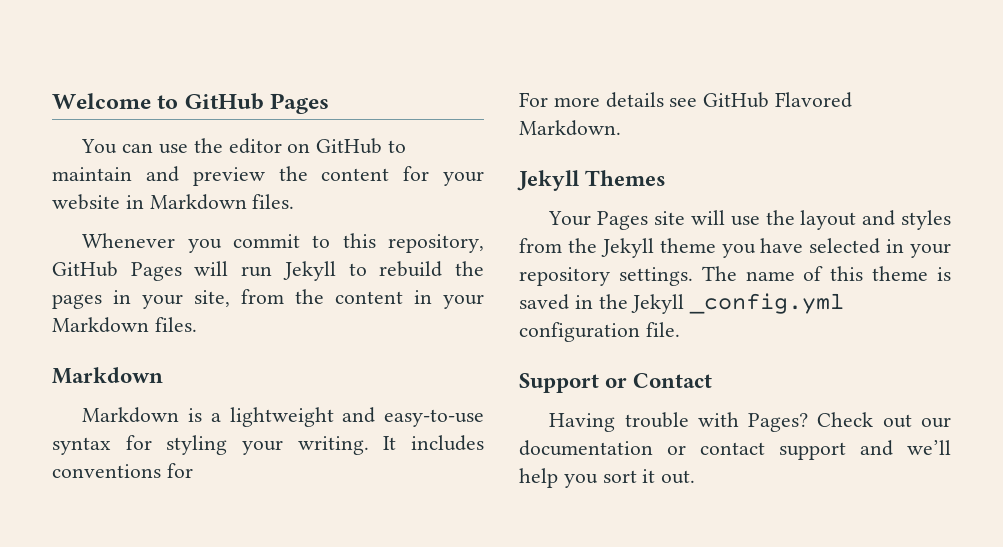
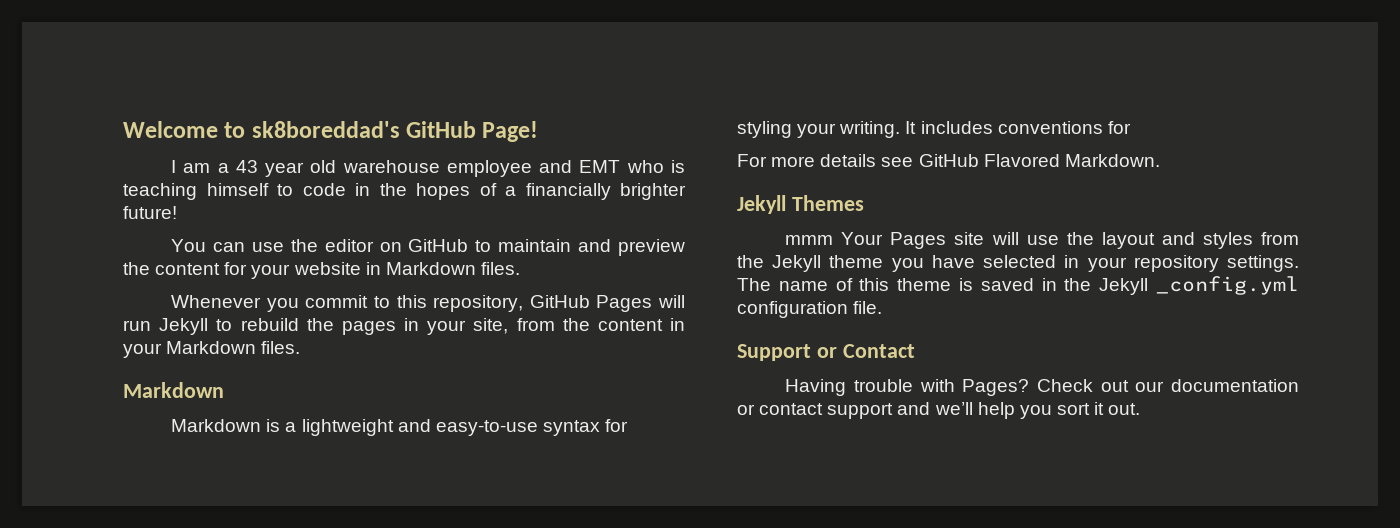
- Welcome to GitHub Pages
+ Welcome to sk8boreddad's GitHub Page!
+ I am a 43 year old warehouse employee and EMT who is teaching himself to code in the hopes of a financially brighter future!
- Your Pages site will use the layout and styles from the Jekyll theme you have selected in your repository settings.
+ mmm Your Pages site will use the layout and styles from the Jekyll theme you have selected in your repository settings.

